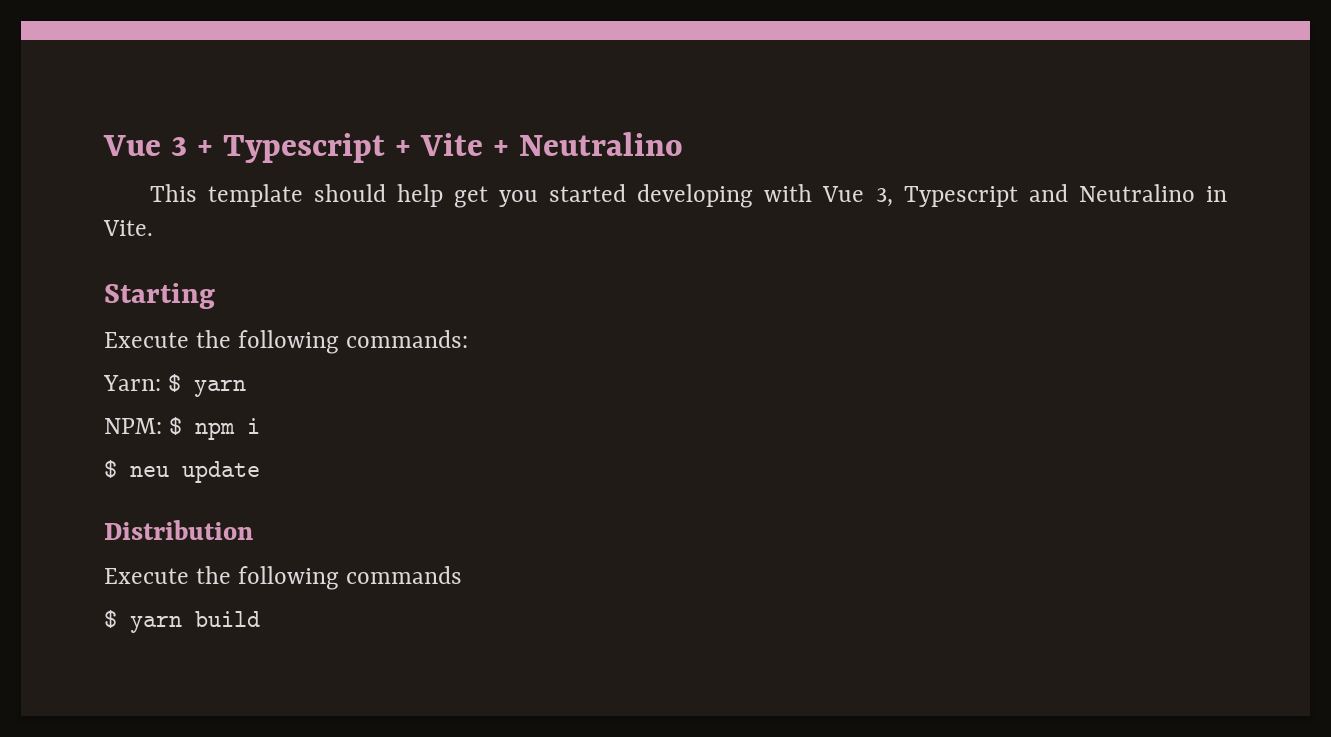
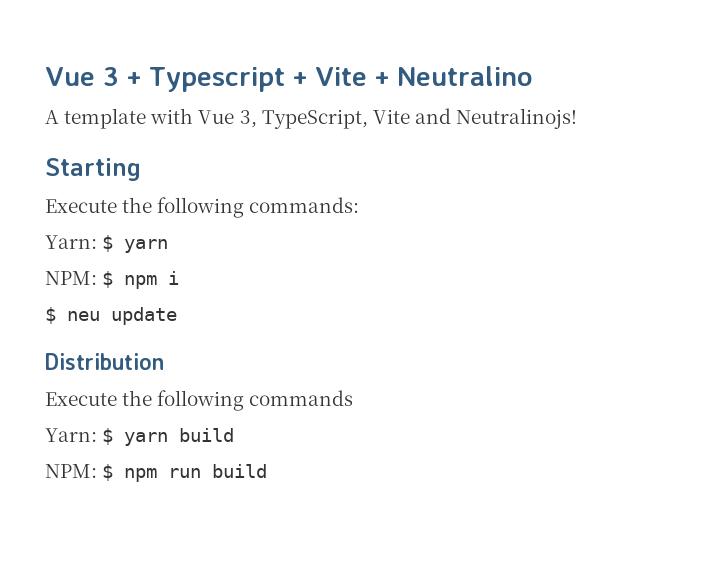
- This template should help get you started developing with Vue 3, Typescript and Neutralino in Vite.
+ A template with Vue 3, TypeScript, Vite and Neutralinojs!
- $ yarn build
+ Yarn: $ yarn build
+ NPM: $ npm run build

